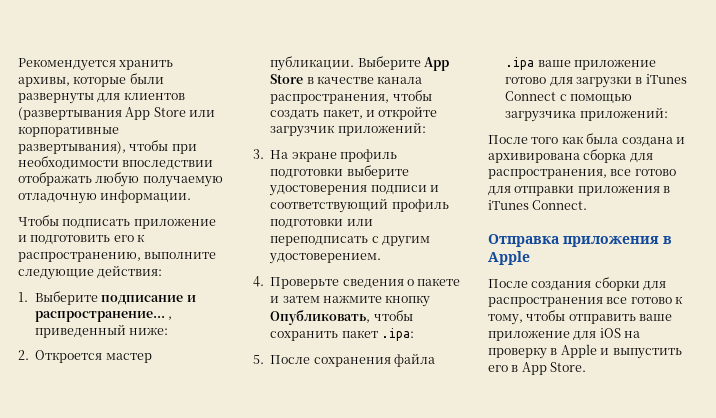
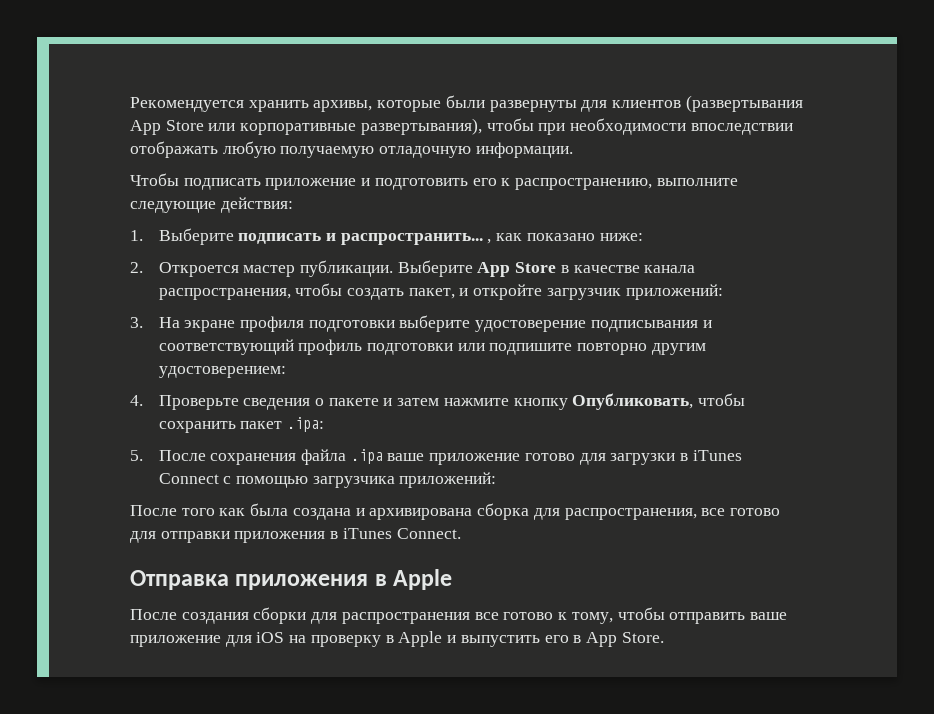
- 1. Выберите подписание и распространение... , приведенный ниже:
+ 1. Выберите подписать и распространить... , как показано ниже:
- 3. На экране профиль подготовки выберите удостоверения подписи и соответствующий профиль подготовки или переподписать с другим удостоверением.
+ 3. На экране профиля подготовки выберите удостоверение подписывания и соответствующий профиль подготовки или подпишите повторно другим удостоверением:

